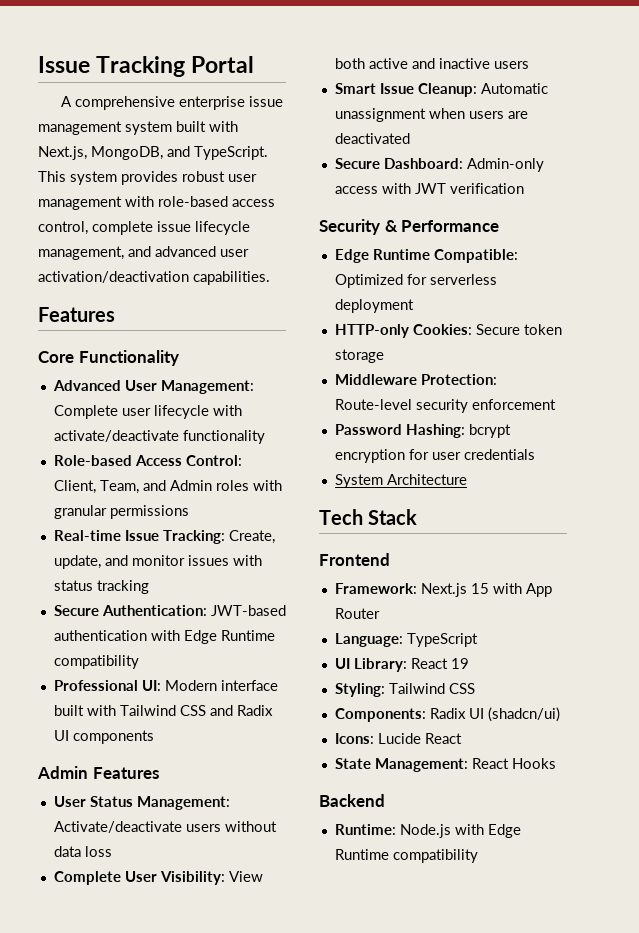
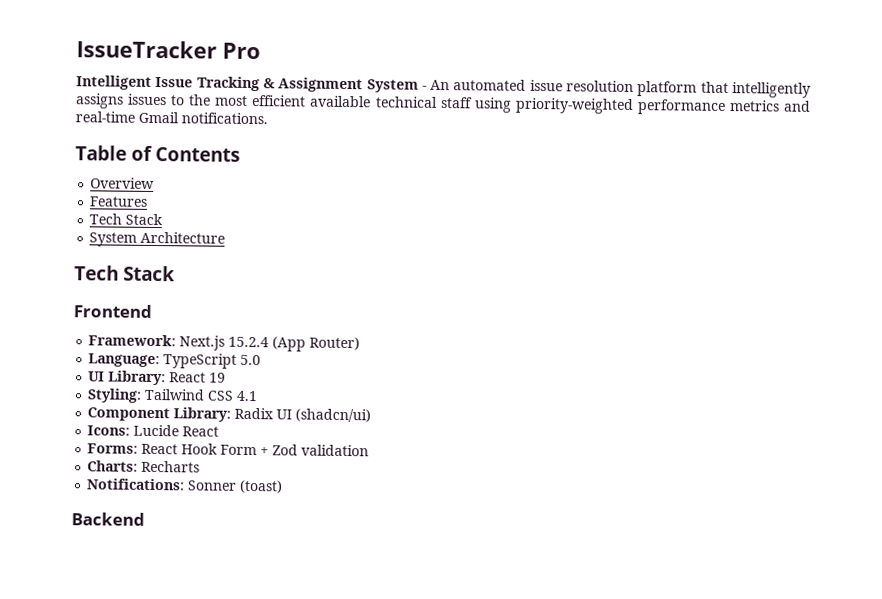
- Issue Tracking Portal
- A comprehensive enterprise issue management system built with Next.js, MongoDB, and TypeScript. This system provides robust user management with role-based access control, complete issue lifecycle management, and advanced user activation/deactivation capabilities.
+ IssueTracker Pro
+ Intelligent Issue Tracking & Assignment System - An automated issue resolution platform that intelligently assigns issues to the most efficient available technical staff using priority-weighted performance metrics and real-time Gmail notifications.
+ Table of Contents
+ Overview
  Features
- Core Functionality
- Advanced User Management: Complete user lifecycle with activate/deactivate functionality
- Role-based Access Control: Client, Team, and Admin roles with granular permissions
- Real-time Issue Tracking: Create, update, and monitor issues with status tracking
- Secure Authentication: JWT-based authentication with Edge Runtime compatibility
- Professional UI: Modern interface built with Tailwind CSS and Radix UI components
- Admin Features
- User Status Management: Activate/deactivate users without data loss
- Complete User Visibility: View both active and inactive users
- Smart Issue Cleanup: Automatic unassignment when users are deactivated
- Secure Dashboard: Admin-only access with JWT verification
- Security & Performance
- Edge Runtime Compatible: Optimized for serverless deployment
- HTTP-only Cookies: Secure token storage
- Middleware Protection: Route-level security enforcement
- Password Hashing: bcrypt encryption for user credentials
+ Tech Stack
- Framework: Next.js 15 with App Router
+ Framework: Next.js 15.2.4 (App Router)
- Language: TypeScript
+ Language: TypeScript 5.0
- Styling: Tailwind CSS
- Components: Radix UI (shadcn/ui)
+ Styling: Tailwind CSS 4.1
+ Component Library: Radix UI (shadcn/ui)
- State Management: React Hooks
+ Forms: React Hook Form + Zod validation
+ Charts: Recharts
+ Notifications: Sonner (toast)
  Backend
- Runtime: Node.js with Edge Runtime compatibility

